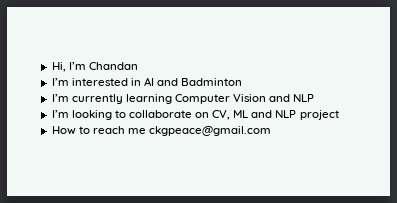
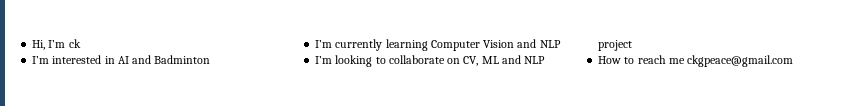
- Hi, I’m Chandan
+ Hi, I’m ck

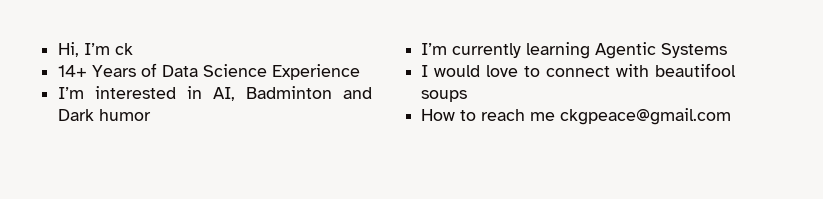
- I’m interested in AI and Badminton
- I’m currently learning Computer Vision and NLP
- I’m looking to collaborate on CV, ML and NLP project
+ 14+ Years of Data Science Experience
+ I’m interested in AI, Badminton and Dark humor
+ I’m currently learning Agentic Systems
+ I would love to connect with beautifool soups

